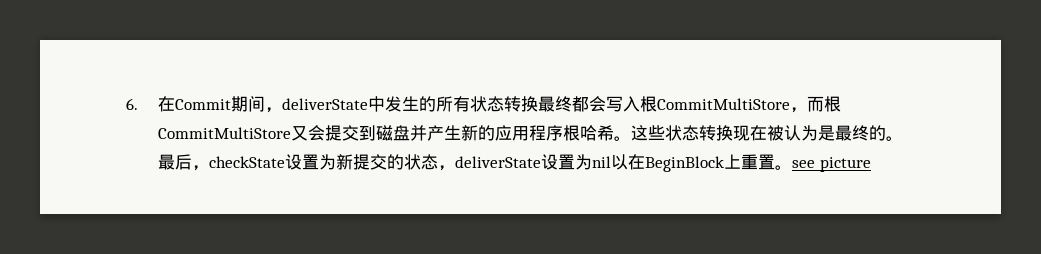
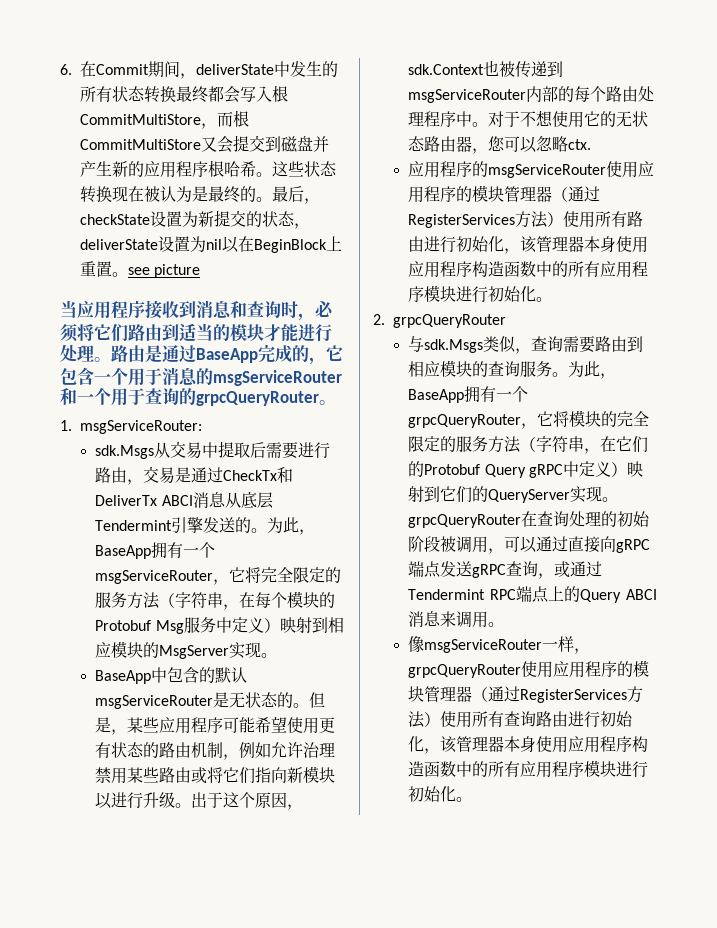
+ 当应用程序接收到消息和查询时，必须将它们路由到适当的模块才能进行处理。路由是通过BaseApp完成的，它包含一个用于消息的msgServiceRouter和一个用于查询的grpcQueryRouter。
+ 1. msgServiceRouter:
+ sdk.Msgs从交易中提取后需要进行路由，交易是通过CheckTx和DeliverTx ABCI消息从底层Tendermint引擎发送的。为此，BaseApp拥有一个msgServiceRouter，它将完全限定的服务方法（字符串，在每个模块的Protobuf Msg服务中定义）映射到相应模块的MsgServer实现。
+ BaseApp中包含的默认msgServiceRouter是无状态的。但是，某些应用程序可能希望使用更有状态的路由机制，例如允许治理禁用某些路由或将它们指向新模块以进行升级。出于这个原因，sdk.Context也被传递到msgServiceRouter内部的每个路由处理程序中。对于不想使用它的无状态路由器，您可以忽略ctx.
+ 应用程序的msgServiceRouter使用应用程序的模块管理器（通过RegisterServices方法）使用所有路由进行初始化，该管理器本身使用应用程序构造函数中的所有应用程序模块进行初始化。
+ 2. grpcQueryRouter
+ 与sdk.Msgs类似，查询需要路由到相应模块的查询服务。为此，BaseApp拥有一个grpcQueryRouter，它将模块的完全限定的服务方法（字符串，在它们的Protobuf Query gRPC中定义）映射到它们的QueryServer实现。grpcQueryRouter在查询处理的初始阶段被调用，可以通过直接向gRPC端点发送gRPC查询，或通过Tendermint RPC端点上的Query ABCI消息来调用。
+ 像msgServiceRouter一样，grpcQueryRouter使用应用程序的模块管理器（通过RegisterServices方法）使用所有查询路由进行初始化，该管理器本身使用应用程序构造函数中的所有应用程序模块进行初始化。

